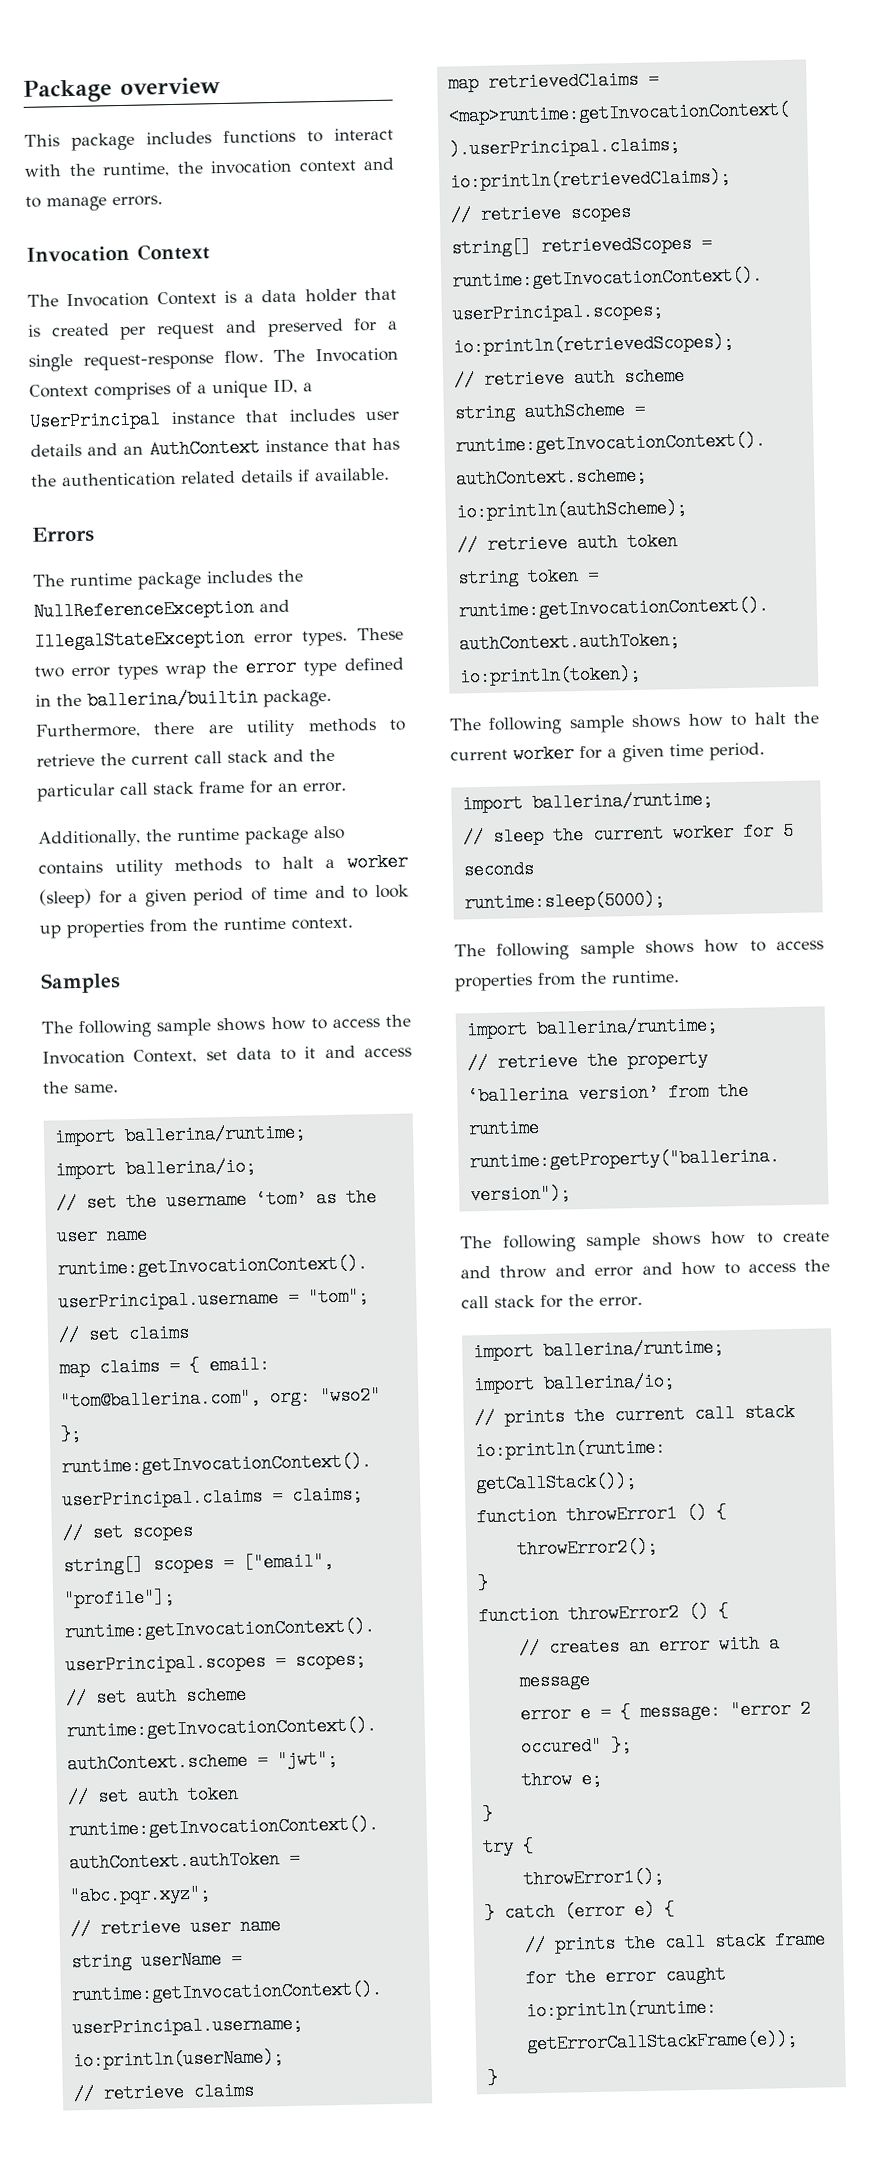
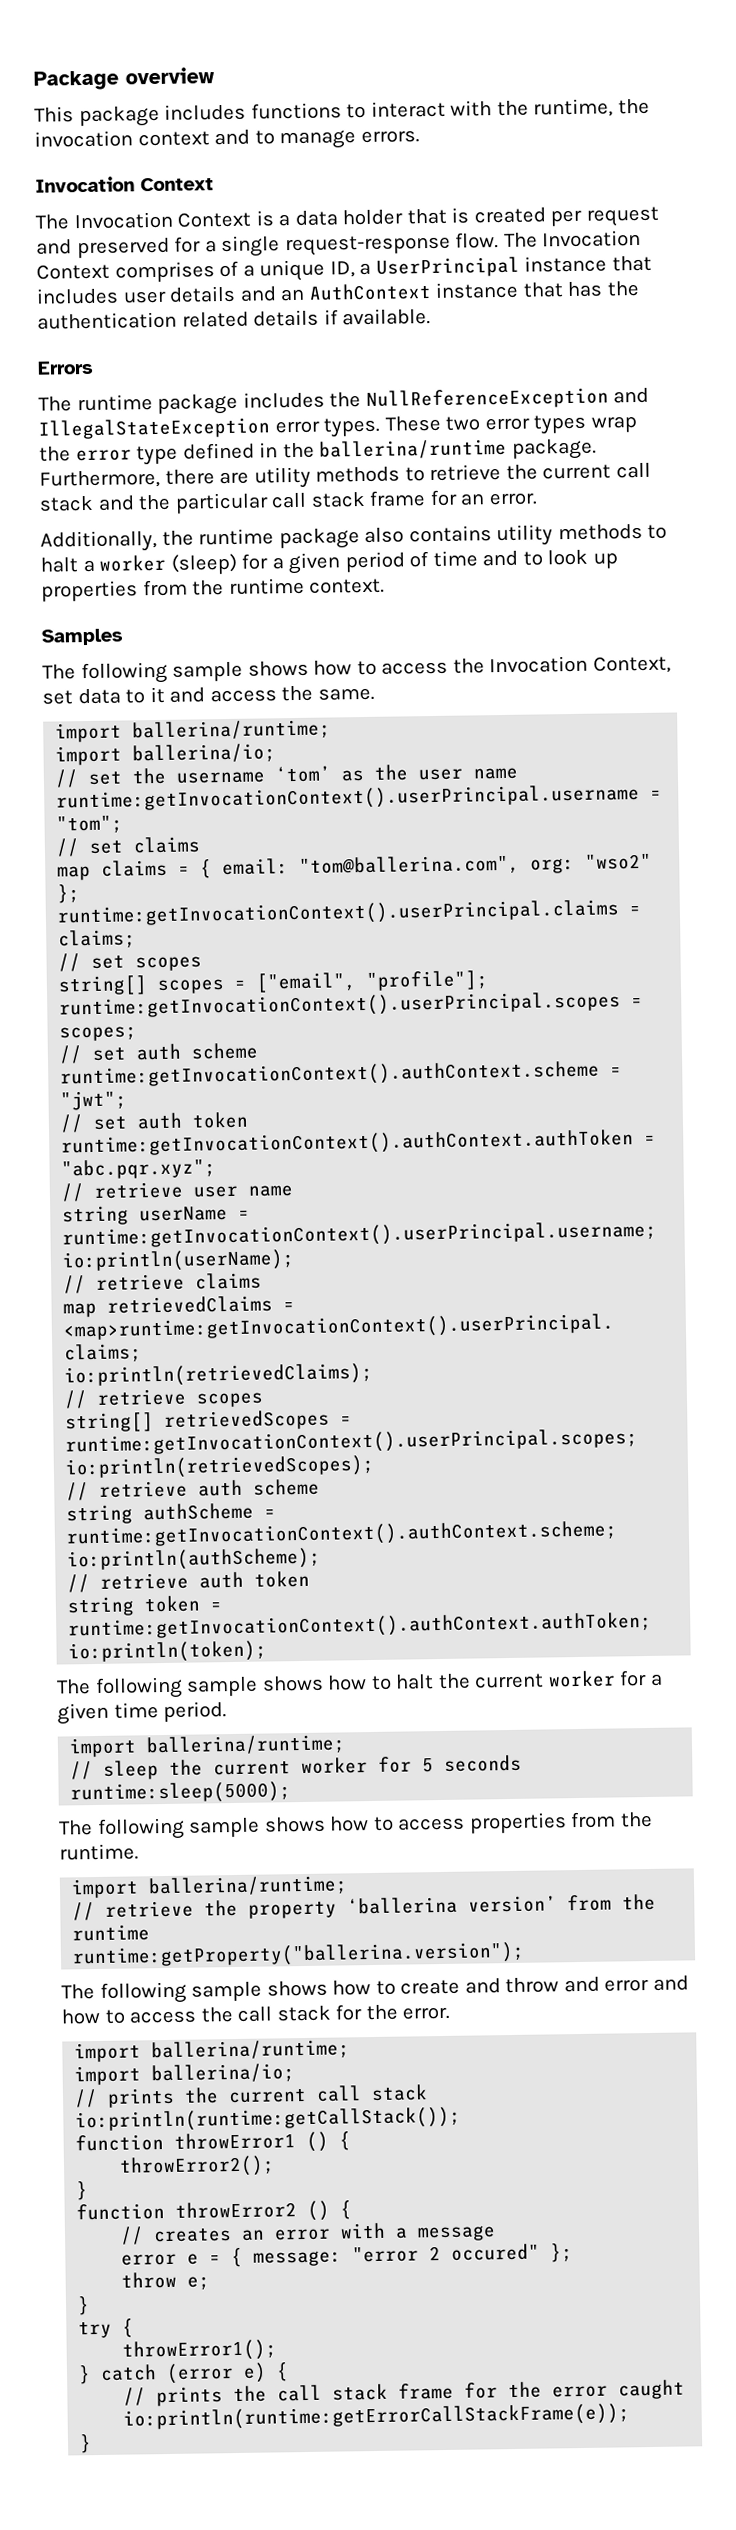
- These two error types wrap the error type defined in the ballerina/builtin package.
+ These two error types wrap the error type defined in the ballerina/runtime package.

